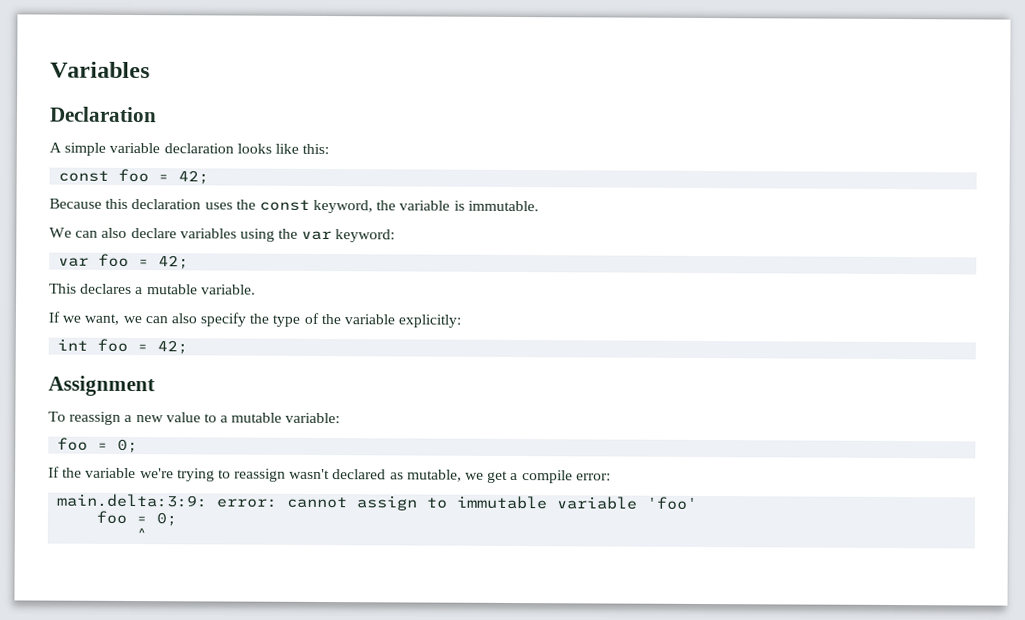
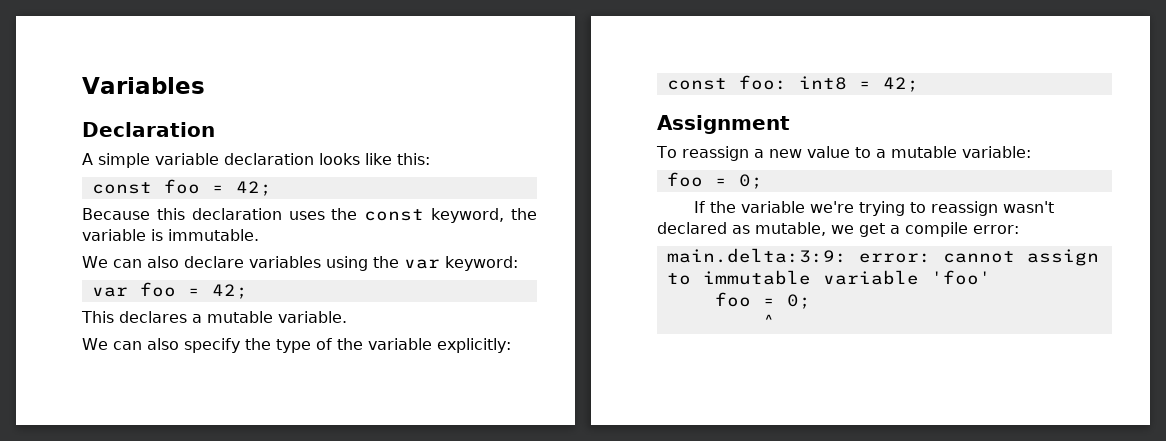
- If we want, we can also specify the type of the variable explicitly:
+ We can also specify the type of the variable explicitly:
- int foo = 42;
+ const foo: int8 = 42;

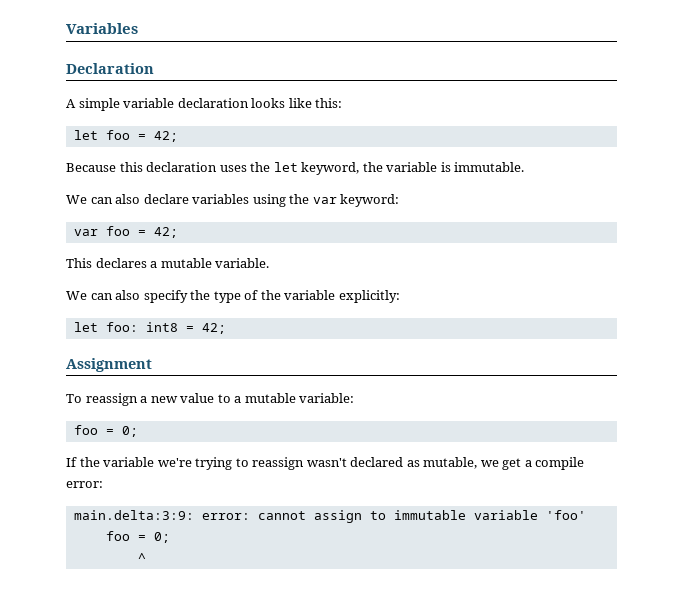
- const foo = 42;
+ let foo = 42;
- Because this declaration uses the const keyword, the variable is immutable.
+ Because this declaration uses the let keyword, the variable is immutable.
- const foo: int8 = 42;
+ let foo: int8 = 42;

